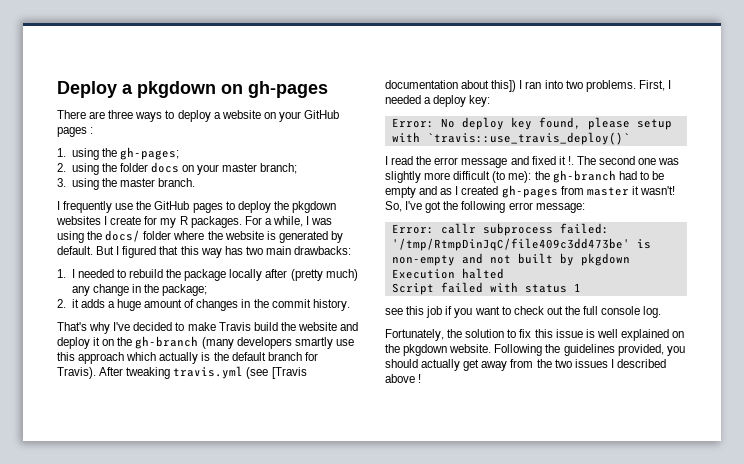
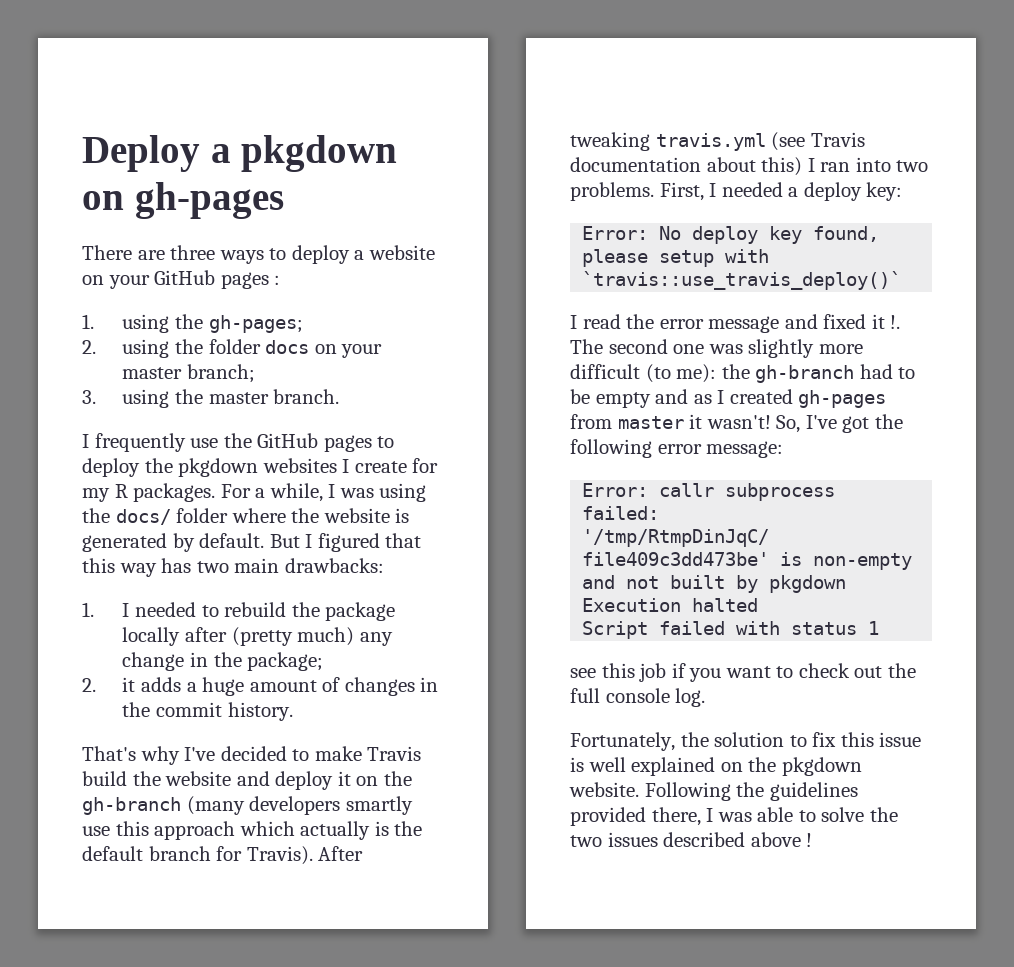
- After tweaking travis.yml (see [Travis documentation about this]) I ran into two problems.
+ After tweaking travis.yml (see Travis documentation about this) I ran into two problems.
- Following the guidelines provided, you should actually get away from the two issues I described above !
+ Following the guidelines provided there, I was able to solve the two issues described above !

